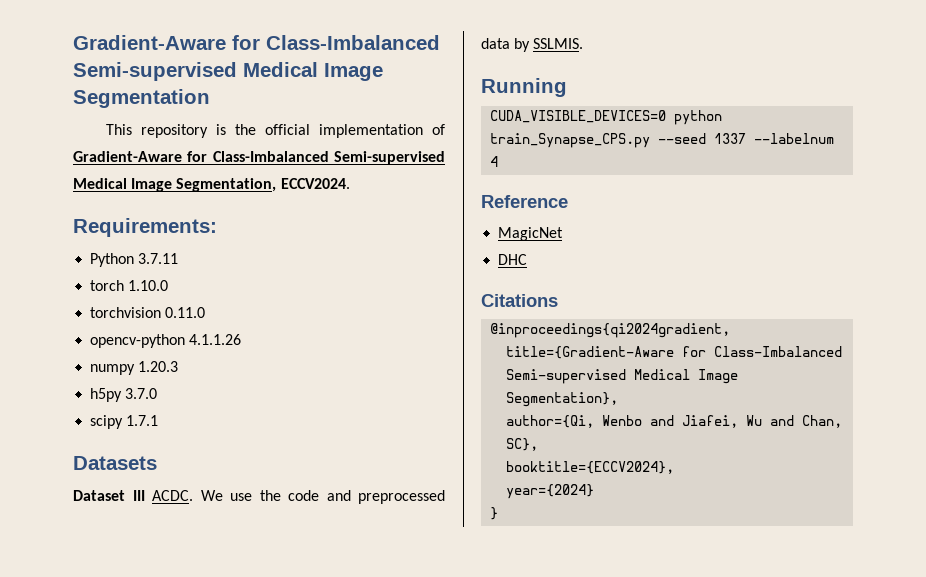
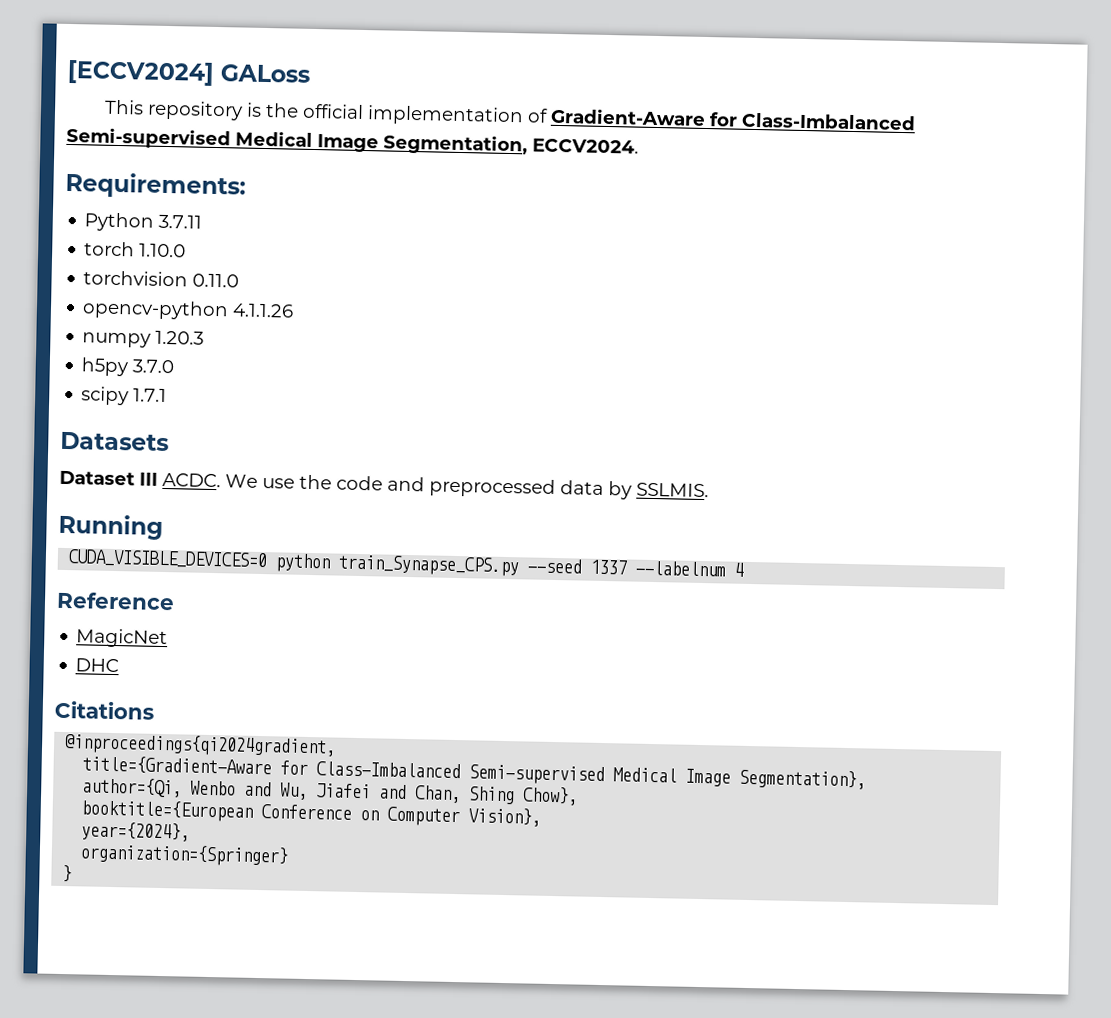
- Gradient-Aware for Class-Imbalanced Semi-supervised Medical Image Segmentation
+ [ECCV2024] GALoss
- author={Qi, Wenbo and Jiafei, Wu and Chan, SC},
- booktitle={ECCV2024},
- year={2024}
+ author={Qi, Wenbo and Wu, Jiafei and Chan, Shing Chow},
+ booktitle={European Conference on Computer Vision},
+ year={2024},
+ organization={Springer}

